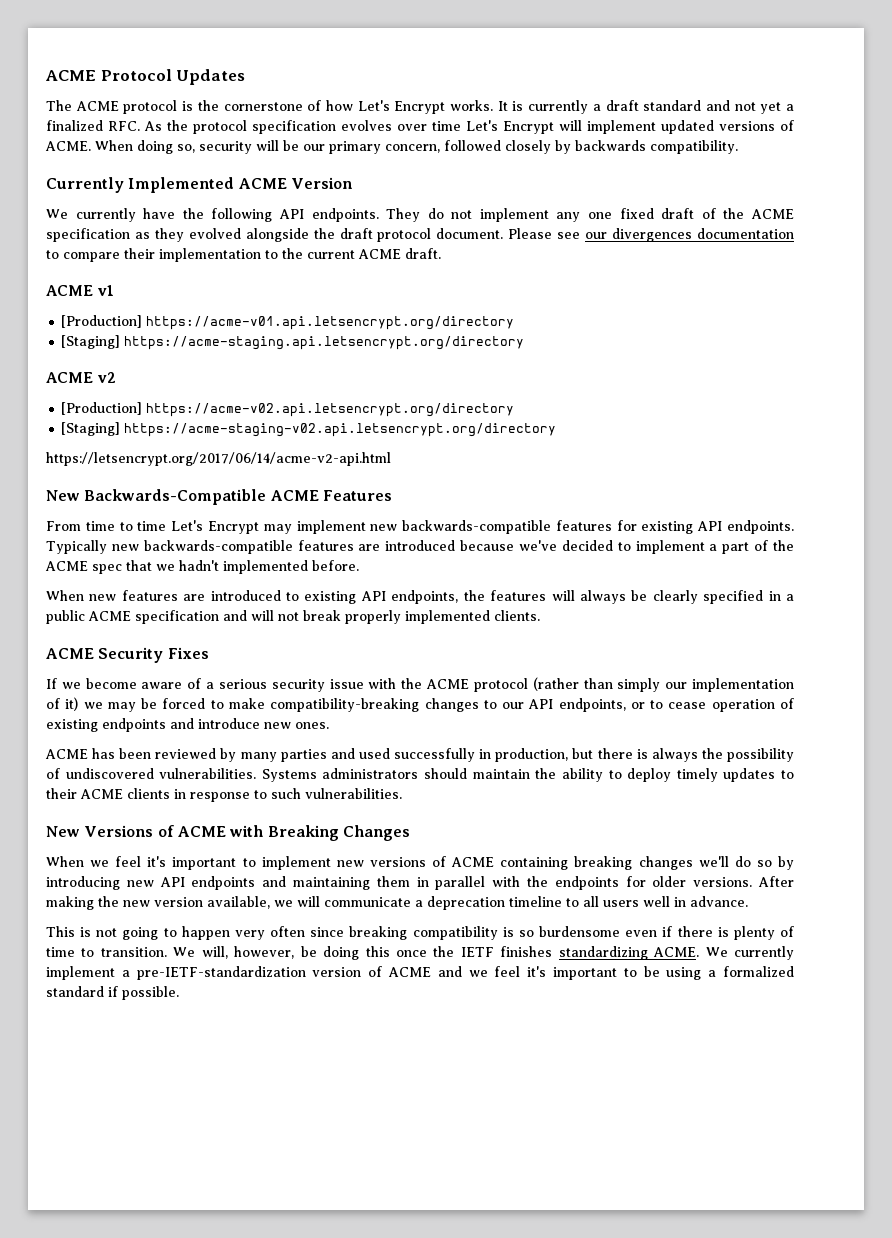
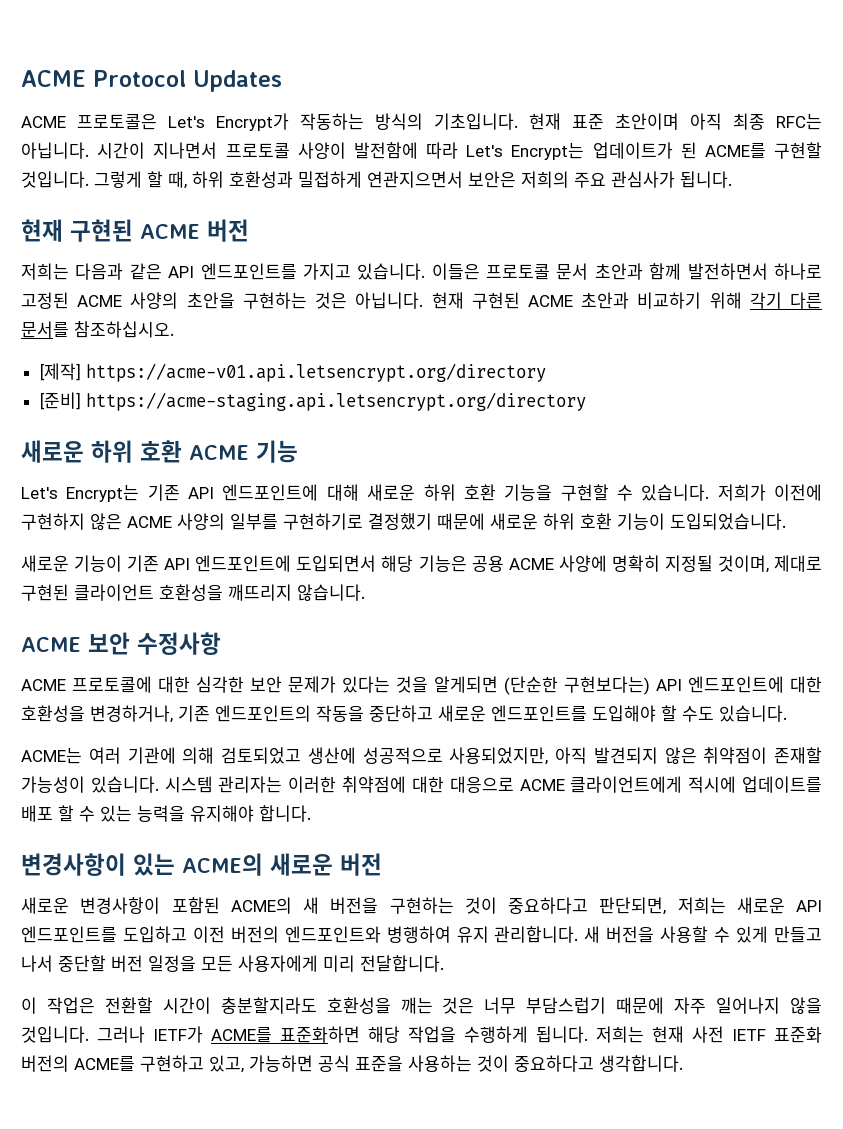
- The ACME protocol is the cornerstone of how Let's Encrypt works. It is currently a draft standard and not yet a finalized RFC. As the protocol specification evolves over time Let's Encrypt will implement updated versions of ACME. When doing so, security will be our primary concern, followed closely by backwards compatibility.
- Currently Implemented ACME Version
- We currently have the following API endpoints. They do not implement any one fixed draft of the ACME specification as they evolved alongside the draft protocol document. Please see our divergences documentation to compare their implementation to the current ACME draft.
- ACME v1
- [Production] https://acme-v01.api.letsencrypt.org/directory
- [Staging] https://acme-staging.api.letsencrypt.org/directory
- ACME v2
- [Production] https://acme-v02.api.letsencrypt.org/directory
- [Staging] https://acme-staging-v02.api.letsencrypt.org/directory
- https://letsencrypt.org/2017/06/14/acme-v2-api.html
- New Backwards-Compatible ACME Features
- From time to time Let's Encrypt may implement new backwards-compatible features for existing API endpoints. Typically new backwards-compatible features are introduced because we've decided to implement a part of the ACME spec that we hadn't implemented before.
- When new features are introduced to existing API endpoints, the features will always be clearly specified in a public ACME specification and will not break properly implemented clients.
- ACME Security Fixes
- If we become aware of a serious security issue with the ACME protocol (rather than simply our implementation of it) we may be forced to make compatibility-breaking changes to our API endpoints, or to cease operation of existing endpoints and introduce new ones.
- ACME has been reviewed by many parties and used successfully in production, but there is always the possibility of undiscovered vulnerabilities. Systems administrators should maintain the ability to deploy timely updates to their ACME clients in response to such vulnerabilities.
- New Versions of ACME with Breaking Changes
- When we feel it's important to implement new versions of ACME containing breaking changes we'll do so by introducing new API endpoints and maintaining them in parallel with the endpoints for older versions. After making the new version available, we will communicate a deprecation timeline to all users well in advance.
- This is not going to happen very often since breaking compatibility is so burdensome even if there is plenty of time to transition. We will, however, be doing this once the IETF finishes standardizing ACME. We currently implement a pre-IETF-standardization version of ACME and we feel it's important to be using a formalized standard if possible.
+ ACME 프로토콜은 Let's Encrypt가 작동하는 방식의 기초입니다. 현재 표준 초안이며 아직 최종 RFC는 아닙니다. 시간이 지나면서 프로토콜 사양이 발전함에 따라 Let's Encrypt는 업데이트가 된 ACME를 구현할 것입니다. 그렇게 할 때, 하위 호환성과 밀접하게 연관지으면서 보안은 저희의 주요 관심사가 됩니다.
+ 현재 구현된 ACME 버전
+ 저희는 다음과 같은 API 엔드포인트를 가지고 있습니다. 이들은 프로토콜 문서 초안과 함께 발전하면서 하나로 고정된 ACME 사양의 초안을 구현하는 것은 아닙니다. 현재 구현된 ACME 초안과 비교하기 위해 각기 다른 문서를 참조하십시오.
+ [제작] https://acme-v01.api.letsencrypt.org/directory
+ [준비] https://acme-staging.api.letsencrypt.org/directory
+ 새로운 하위 호환 ACME 기능
+ Let's Encrypt는 기존 API 엔드포인트에 대해 새로운 하위 호환 기능을 구현할 수 있습니다. 저희가 이전에 구현하지 않은 ACME 사양의 일부를 구현하기로 결정했기 때문에 새로운 하위 호환 기능이 도입되었습니다.
+ 새로운 기능이 기존 API 엔드포인트에 도입되면서 해당 기능은 공용 ACME 사양에 명확히 지정될 것이며, 제대로 구현된 클라이언트 호환성을 깨뜨리지 않습니다.
+ ACME 보안 수정사항
+ ACME 프로토콜에 대한 심각한 보안 문제가 있다는 것을 알게되면 (단순한 구현보다는) API 엔드포인트에 대한 호환성을 변경하거나, 기존 엔드포인트의 작동을 중단하고 새로운 엔드포인트를 도입해야 할 수도 있습니다.
+ ACME는 여러 기관에 의해 검토되었고 생산에 성공적으로 사용되었지만, 아직 발견되지 않은 취약점이 존재할 가능성이 있습니다. 시스템 관리자는 이러한 취약점에 대한 대응으로 ACME 클라이언트에게 적시에 업데이트를 배포 할 수 있는 능력을 유지해야 합니다.
+ 변경사항이 있는 ACME의 새로운 버전
+ 새로운 변경사항이 포함된 ACME의 새 버전을 구현하는 것이 중요하다고 판단되면, 저희는 새로운 API 엔드포인트를 도입하고 이전 버전의 엔드포인트와 병행하여 유지 관리합니다. 새 버전을 사용할 수 있게 만들고 나서 중단할 버전 일정을 모든 사용자에게 미리 전달합니다.
+ 이 작업은 전환할 시간이 충분할지라도 호환성을 깨는 것은 너무 부담스럽기 때문에 자주 일어나지 않을 것입니다. 그러나 IETF가 ACME를 표준화하면 해당 작업을 수행하게 됩니다. 저희는 현재 사전 IETF 표준화 버전의 ACME를 구현하고 있고, 가능하면 공식 표준을 사용하는 것이 중요하다고 생각합니다.

